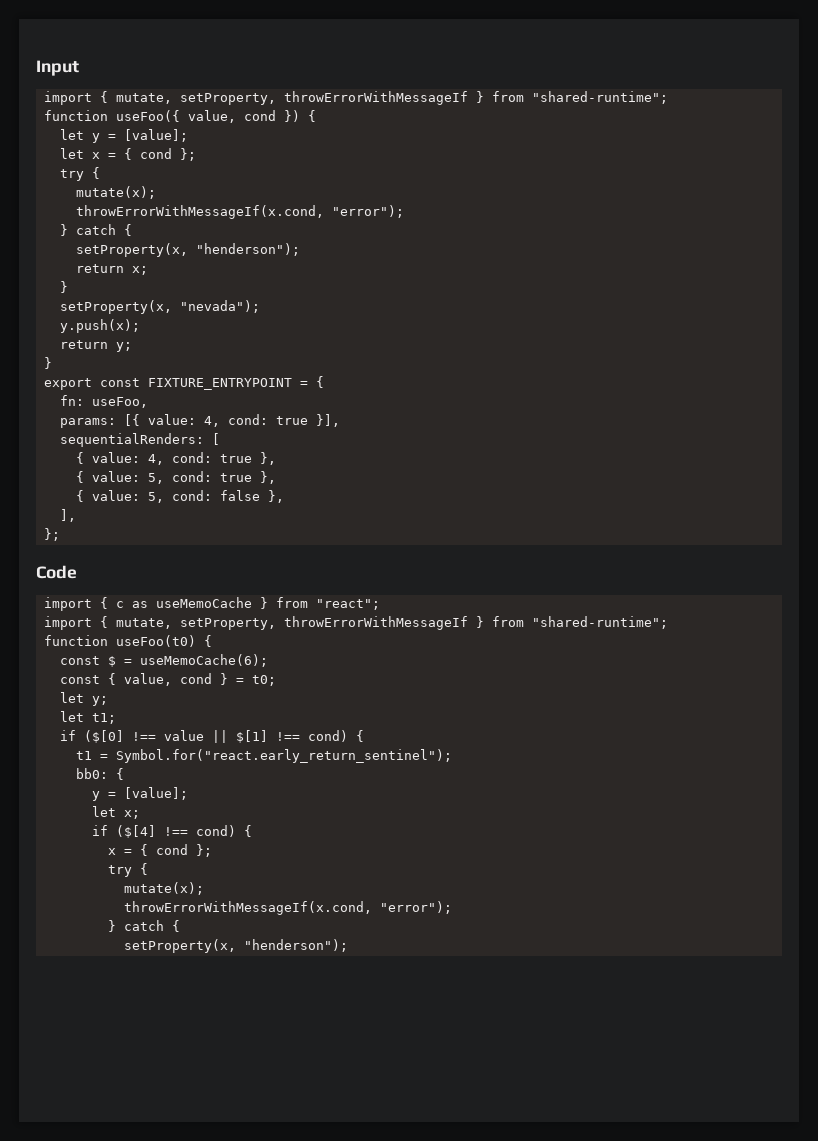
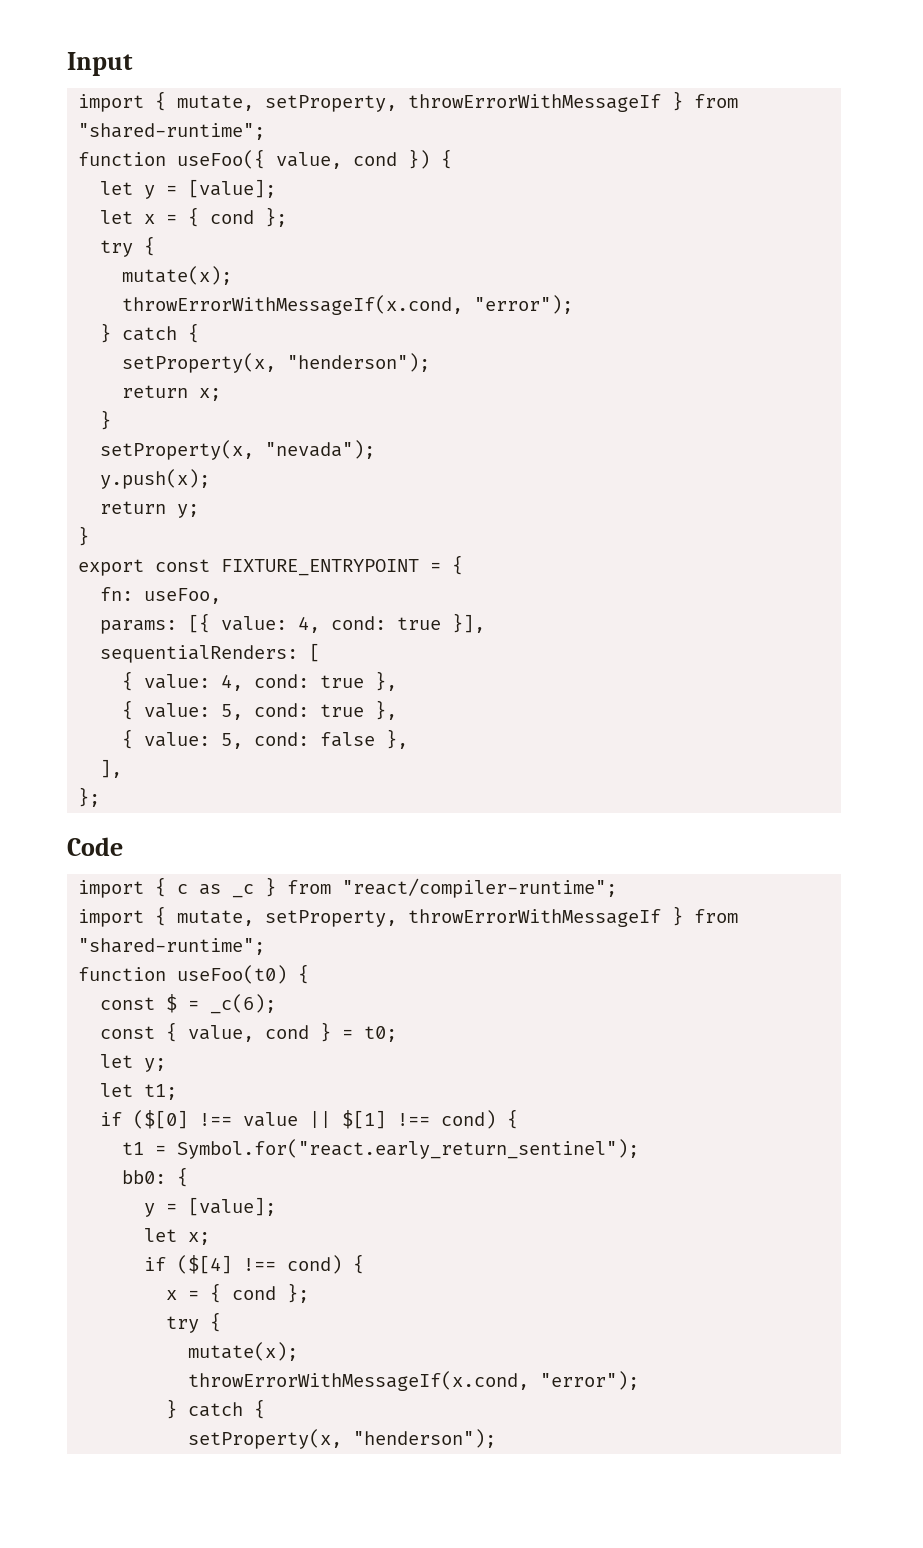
- import { c as useMemoCache } from "react";
+ import { c as _c } from "react/compiler-runtime";
- const $ = useMemoCache(6);
+ const $ = _c(6);

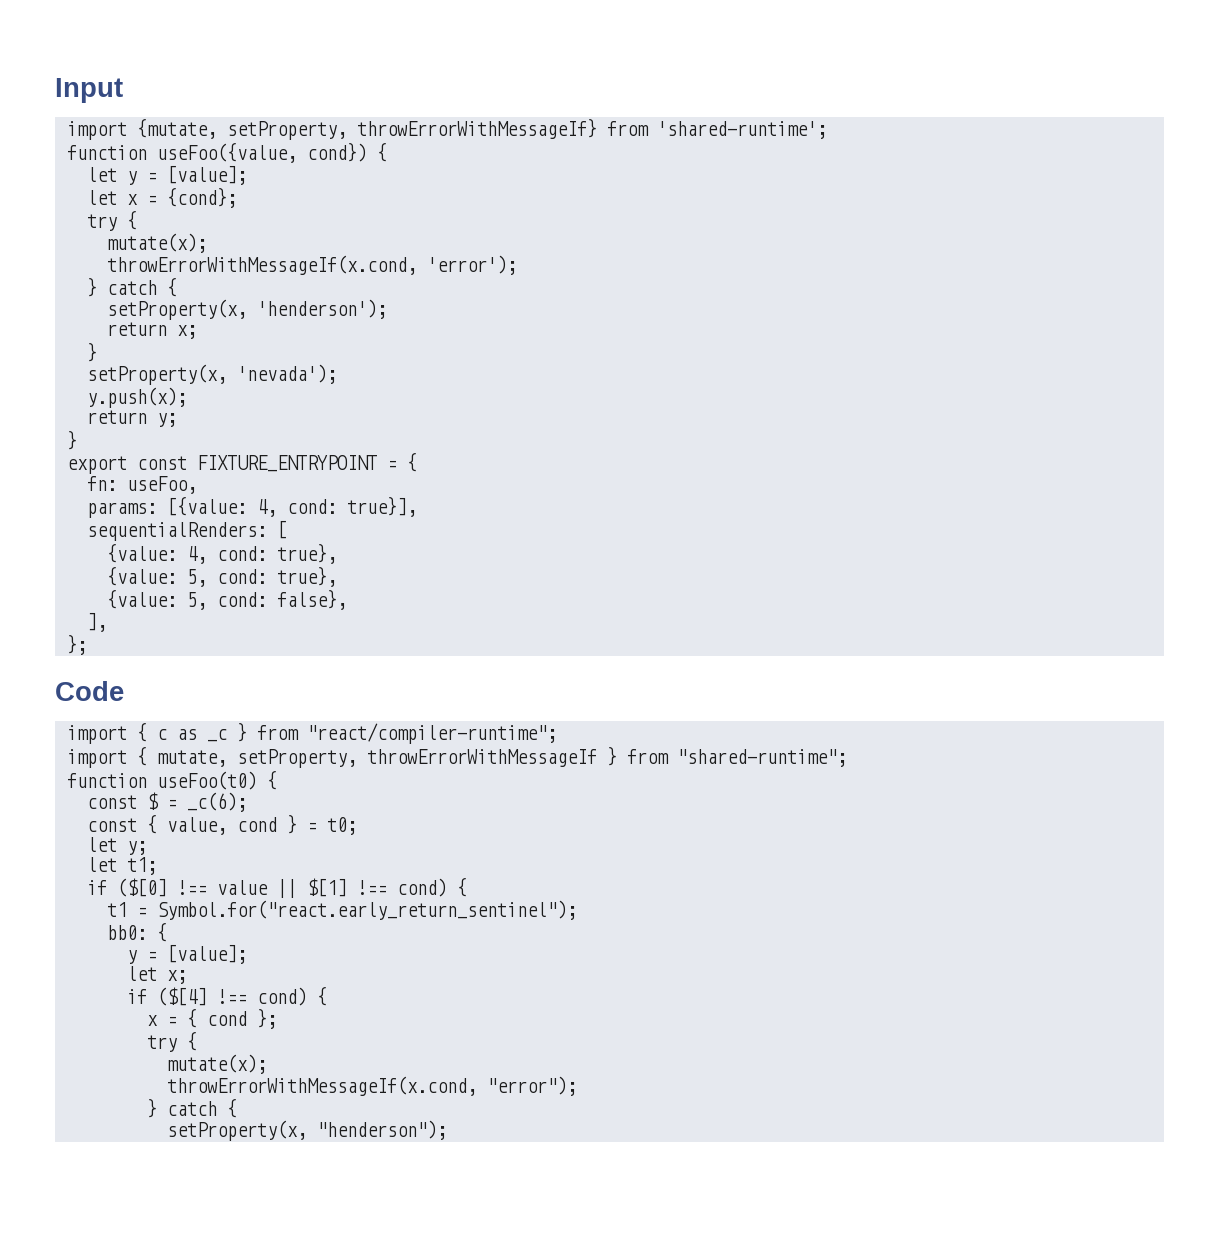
  Input
- import { mutate, setProperty, throwErrorWithMessageIf } from "shared-runtime";
- function useFoo({ value, cond }) {
+ import {mutate, setProperty, throwErrorWithMessageIf} from 'shared-runtime';
+ function useFoo({value, cond}) {
- let x = { cond };
+ let x = {cond};
  try {
  mutate(x);
- throwErrorWithMessageIf(x.cond, "error");
+ throwErrorWithMessageIf(x.cond, 'error');
  } catch {
- setProperty(x, "henderson");
+ setProperty(x, 'henderson');
- setProperty(x, "nevada");
+ setProperty(x, 'nevada');
- params: [{ value: 4, cond: true }],
+ params: [{value: 4, cond: true}],
  sequentialRenders: [
- { value: 4, cond: true },
- { value: 5, cond: true },
- { value: 5, cond: false },
+ {value: 4, cond: true},
+ {value: 5, cond: true},
+ {value: 5, cond: false},

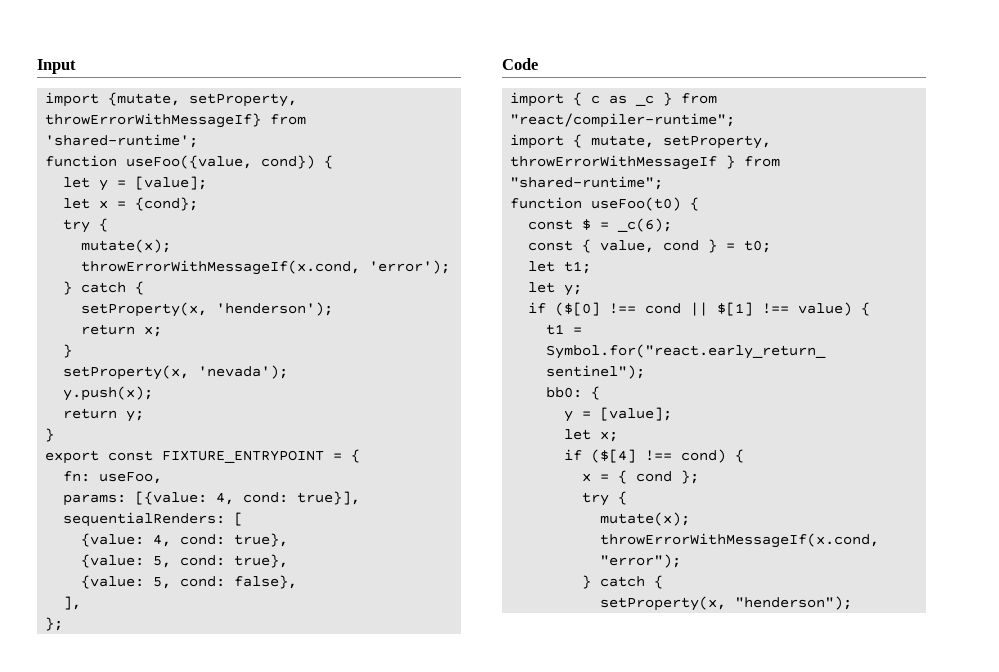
+ let t1;
  let y;
- let t1;
- if ($[0] !== value || $[1] !== cond) {
+ if ($[0] !== cond || $[1] !== value) {

